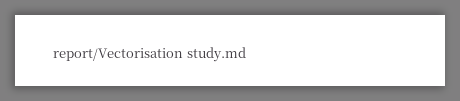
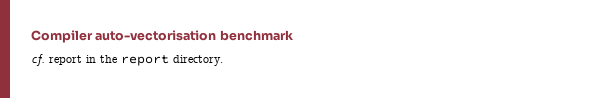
- report/Vectorisation study.md
+ Compiler auto-vectorisation benchmark
+ cf. report in the report directory.

